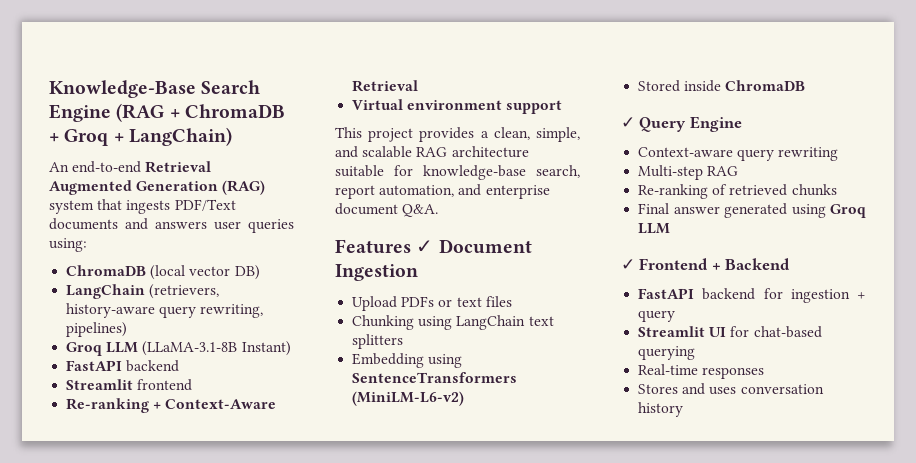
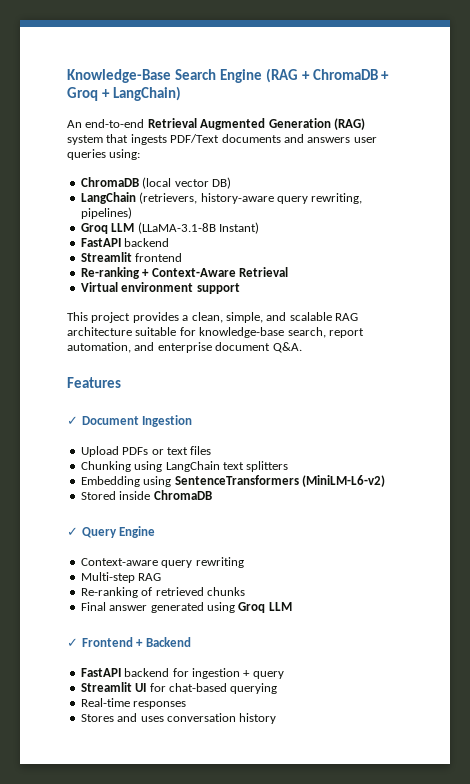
- Features ✓ Document Ingestion
+ Features
+ ✓ Document Ingestion

